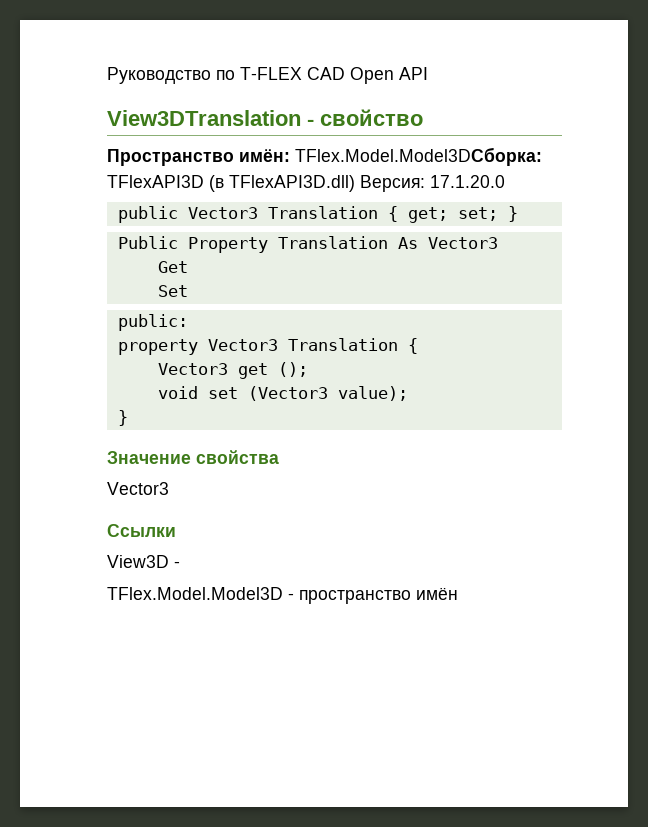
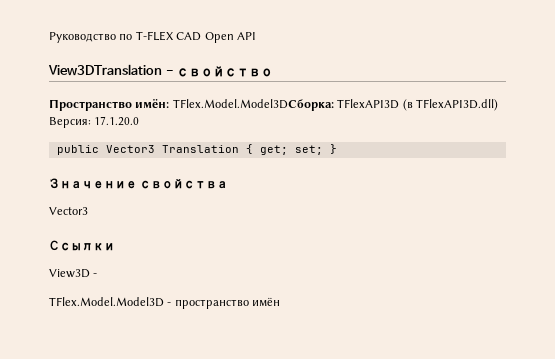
- Public Property Translation As Vector3
- Get
- Set
- public:
- property Vector3 Translation {
- Vector3 get ();
- void set (Vector3 value);
- }

